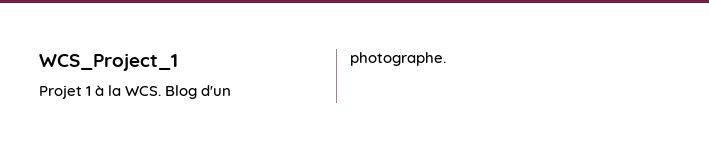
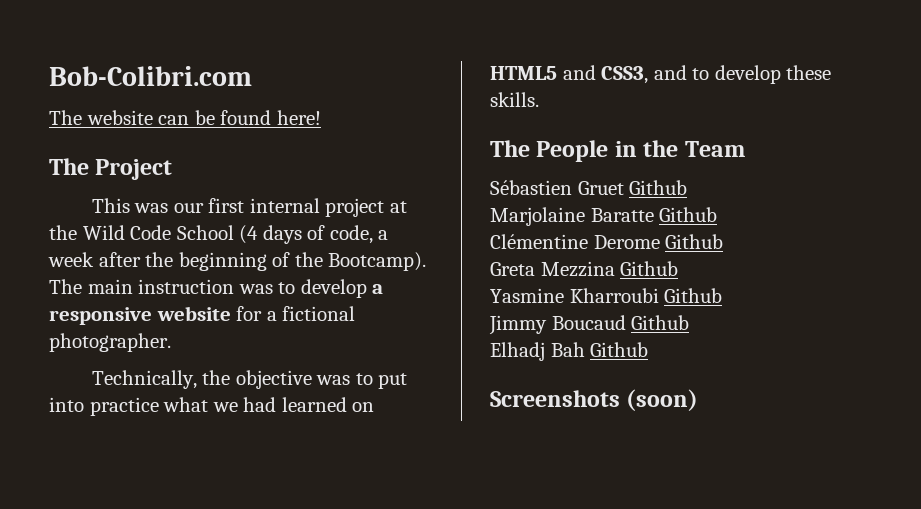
- WCS_Project_1
- Projet 1 à la WCS. Blog d'un photographe.
+ Bob-Colibri.com
+ The website can be found here!
+ The Project
+ This was our first internal project at the Wild Code School (4 days of code, a week after the beginning of the Bootcamp). The main instruction was to develop a responsive website for a fictional photographer.
+ Technically, the objective was to put into practice what we had learned on HTML5 and CSS3, and to develop these skills.
+ The People in the Team
+ Sébastien Gruet Github
+ Marjolaine Baratte Github
+ Clémentine Derome Github
+ Greta Mezzina Github
+ Yasmine Kharroubi Github
+ Jimmy Boucaud Github
+ Elhadj Bah Github
+ Screenshots (soon)

